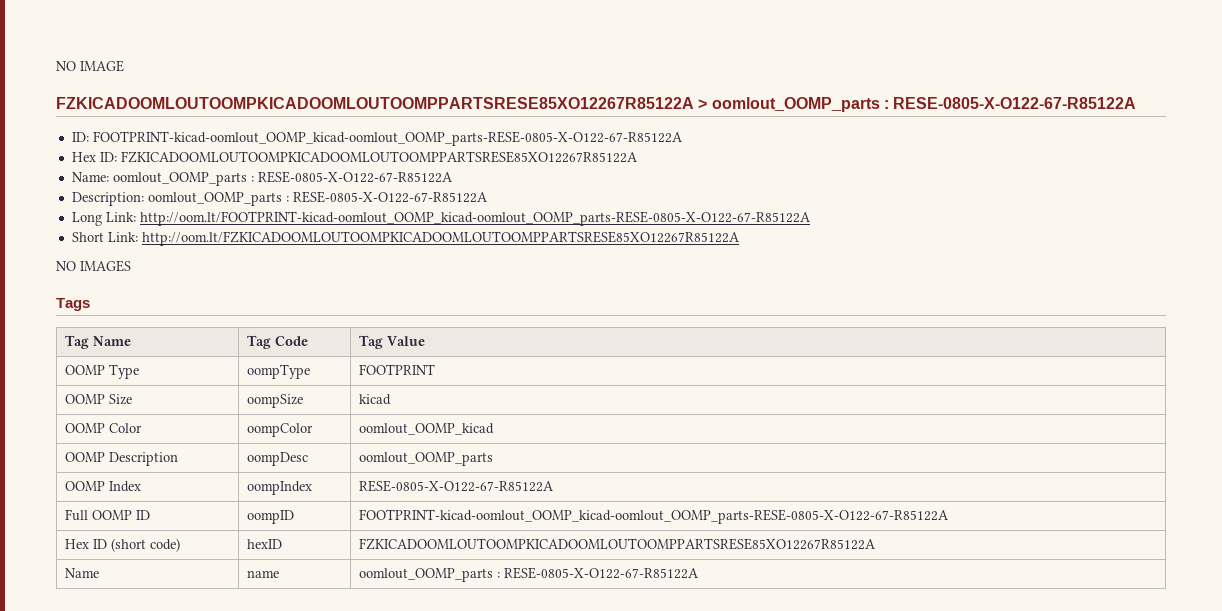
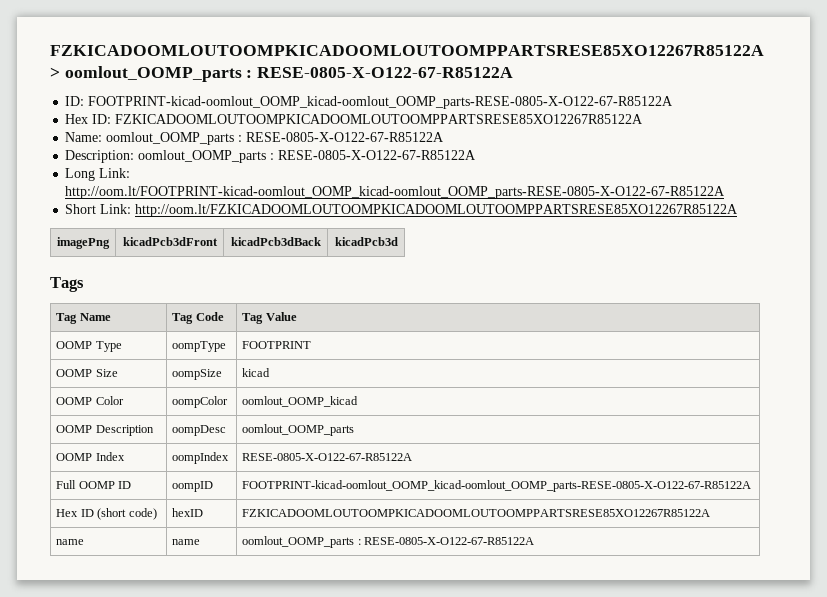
- NO IMAGE
- NO IMAGES
+ imagePng | kicadPcb3dFront | kicadPcb3dBack | kicadPcb3d
- Name | name | oomlout_OOMP_parts : RESE-0805-X-O122-67-R85122A
+ name | name | oomlout_OOMP_parts : RESE-0805-X-O122-67-R85122A

